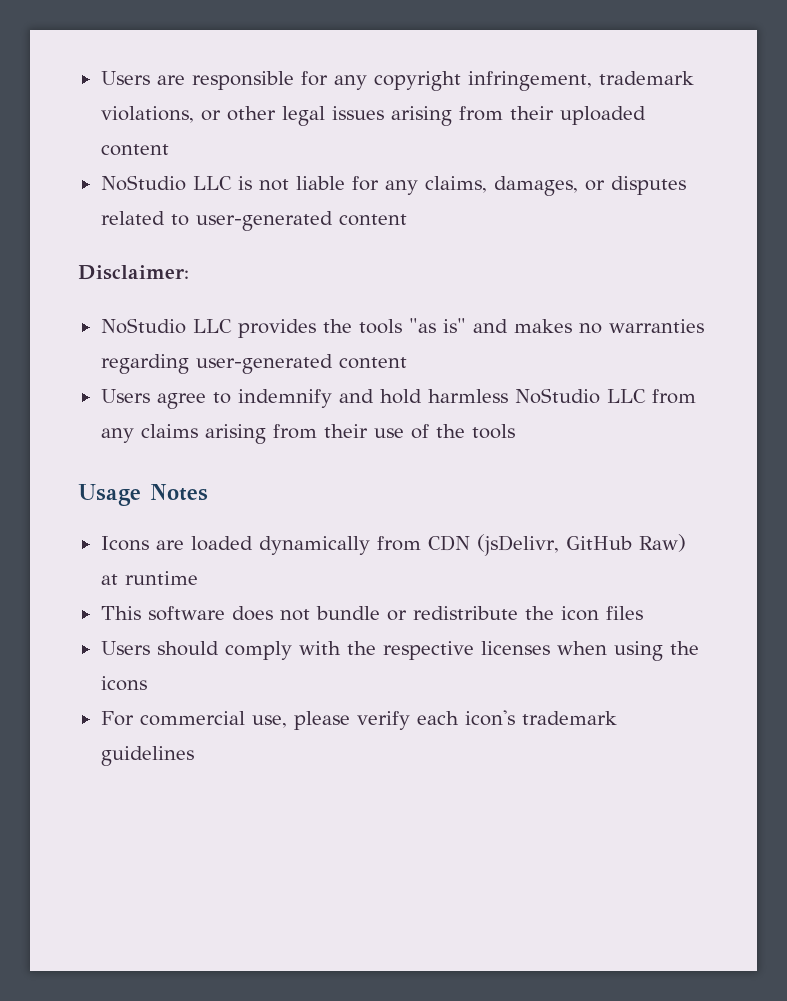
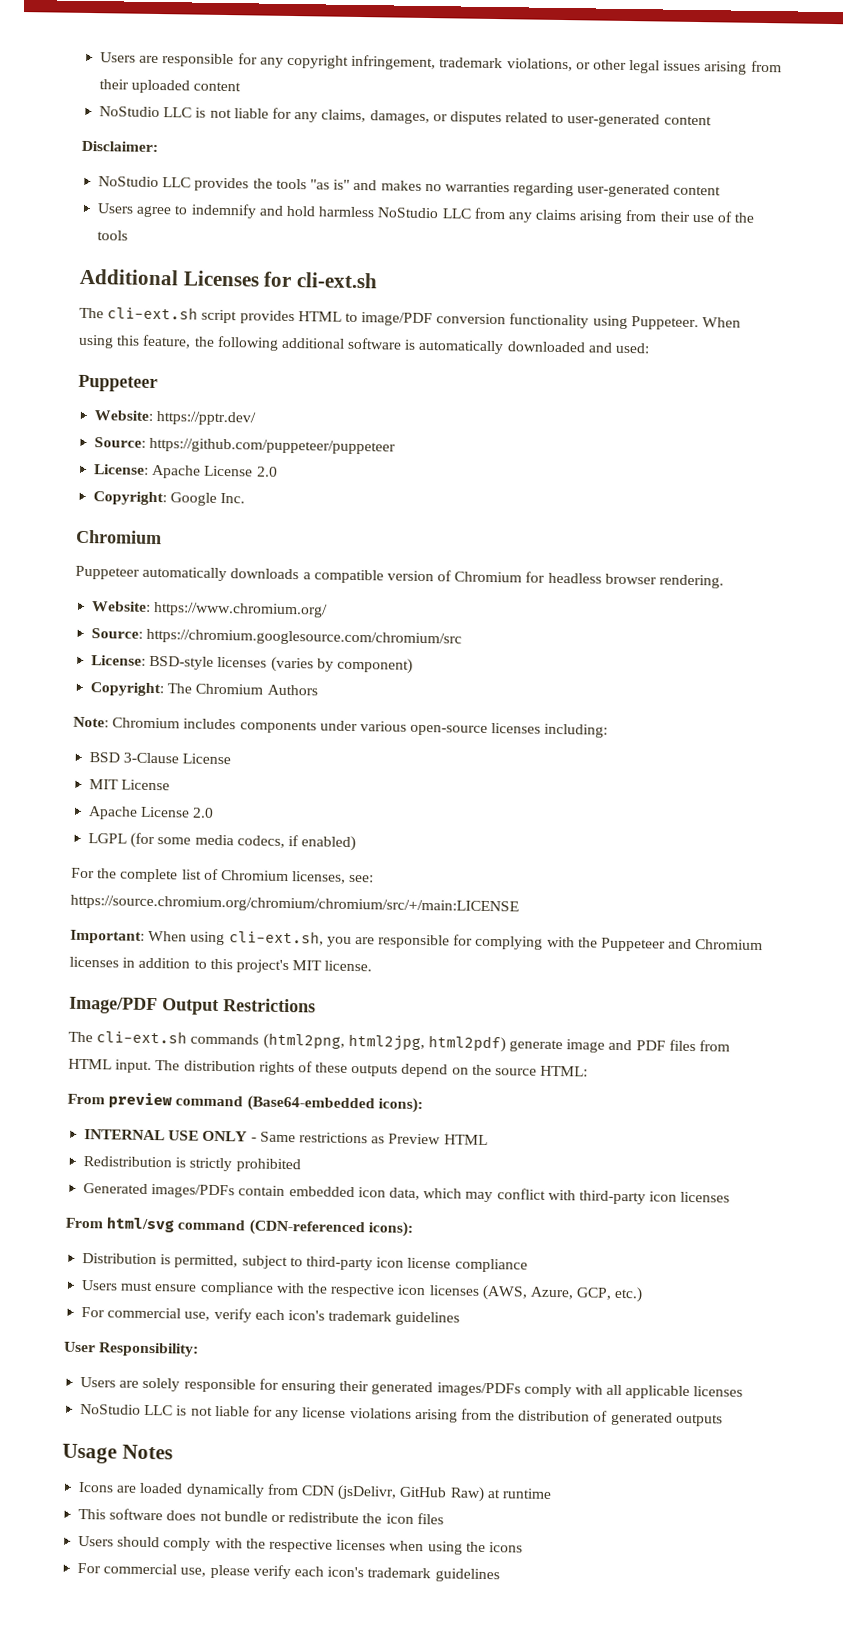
+ Additional Licenses for cli-ext.sh
+ The cli-ext.sh script provides HTML to image/PDF conversion functionality using Puppeteer. When using this feature, the following additional software is automatically downloaded and used:
+ Puppeteer
+ Website: https://pptr.dev/
+ Source: https://github.com/puppeteer/puppeteer
+ License: Apache License 2.0
+ Copyright: Google Inc.
+ Chromium
+ Puppeteer automatically downloads a compatible version of Chromium for headless browser rendering.
+ Website: https://www.chromium.org/
+ Source: https://chromium.googlesource.com/chromium/src
+ License: BSD-style licenses (varies by component)
+ Copyright: The Chromium Authors
+ Note: Chromium includes components under various open-source licenses including:
+ BSD 3-Clause License
+ MIT License
+ Apache License 2.0
+ LGPL (for some media codecs, if enabled)
+ For the complete list of Chromium licenses, see: https://source.chromium.org/chromium/chromium/src/+/main:LICENSE
+ Important: When using cli-ext.sh, you are responsible for complying with the Puppeteer and Chromium licenses in addition to this project's MIT license.
+ Image/PDF Output Restrictions
+ The cli-ext.sh commands (html2png, html2jpg, html2pdf) generate image and PDF files from HTML input. The distribution rights of these outputs depend on the source HTML:
+ From preview command (Base64-embedded icons):
+ INTERNAL USE ONLY - Same restrictions as Preview HTML
+ Redistribution is strictly prohibited
+ Generated images/PDFs contain embedded icon data, which may conflict with third-party icon licenses
+ From html/svg command (CDN-referenced icons):
+ Distribution is permitted, subject to third-party icon license compliance
+ Users must ensure compliance with the respective icon licenses (AWS, Azure, GCP, etc.)
+ For commercial use, verify each icon's trademark guidelines
+ User Responsibility:
+ Users are solely responsible for ensuring their generated images/PDFs comply with all applicable licenses
+ NoStudio LLC is not liable for any license violations arising from the distribution of generated outputs

